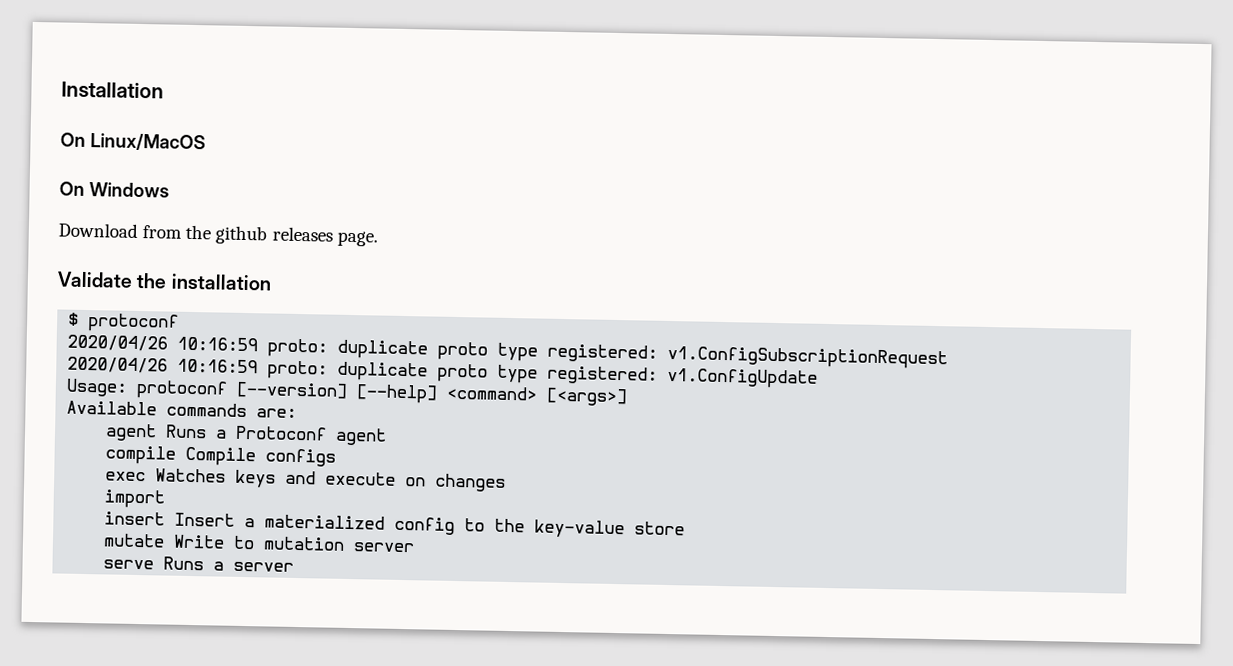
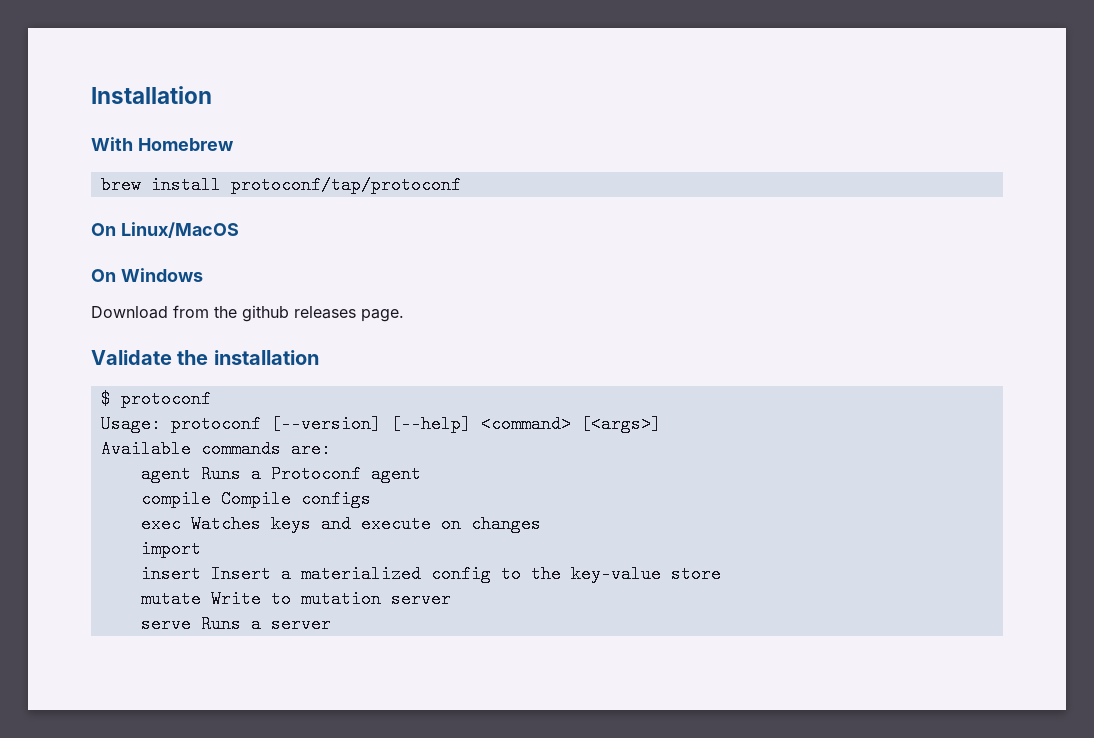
+ With Homebrew
+ brew install protoconf/tap/protoconf
- 2020/04/26 10:16:59 proto: duplicate proto type registered: v1.ConfigSubscriptionRequest
- 2020/04/26 10:16:59 proto: duplicate proto type registered: v1.ConfigUpdate

